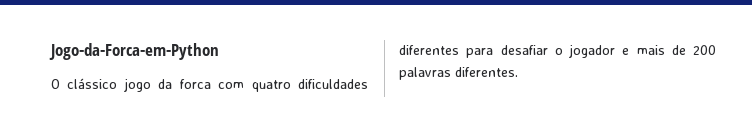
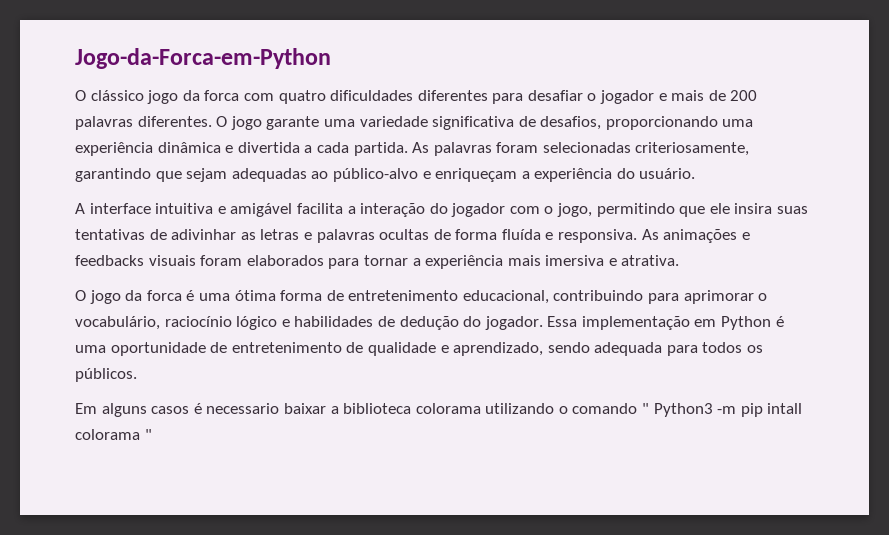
+ O jogo garante uma variedade significativa de desafios, proporcionando uma experiência dinâmica e divertida a cada partida. As palavras foram selecionadas criteriosamente, garantindo que sejam adequadas ao público-alvo e enriqueçam a experiência do usuário.
+ A interface intuitiva e amigável facilita a interação do jogador com o jogo, permitindo que ele insira suas tentativas de adivinhar as letras e palavras ocultas de forma fluída e responsiva. As animações e feedbacks visuais foram elaborados para tornar a experiência mais imersiva e atrativa.
+ O jogo da forca é uma ótima forma de entretenimento educacional, contribuindo para aprimorar o vocabulário, raciocínio lógico e habilidades de dedução do jogador. Essa implementação em Python é uma oportunidade de entretenimento de qualidade e aprendizado, sendo adequada para todos os públicos.
+ Em alguns casos é necessario baixar a biblioteca colorama utilizando o comando " Python3 -m pip intall colorama "

